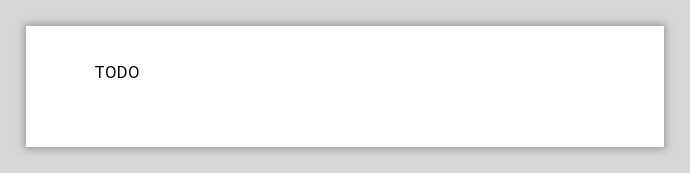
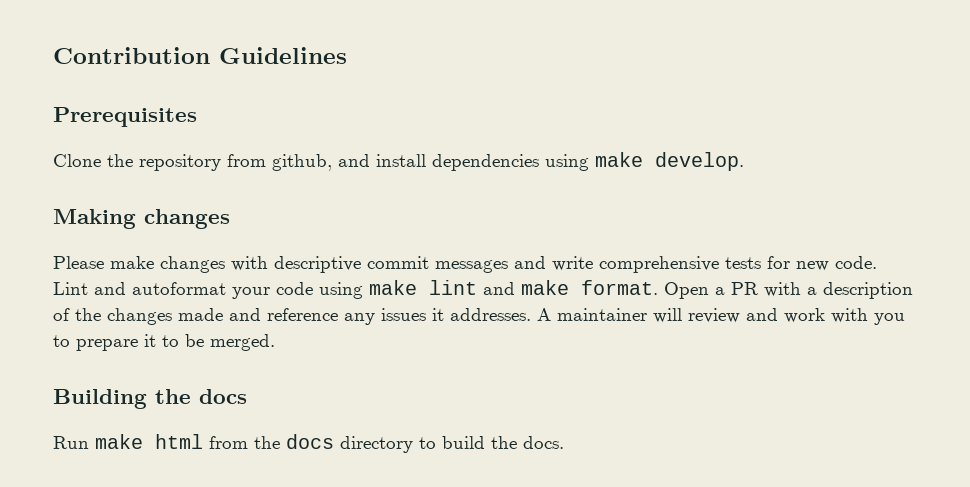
- TODO
+ Contribution Guidelines
+ Prerequisites
+ Clone the repository from github, and install dependencies using make develop.
+ Making changes
+ Please make changes with descriptive commit messages and write comprehensive tests for new code. Lint and autoformat your code using make lint and make format. Open a PR with a description of the changes made and reference any issues it addresses. A maintainer will review and work with you to prepare it to be merged.
+ Building the docs
+ Run make html from the docs directory to build the docs.

